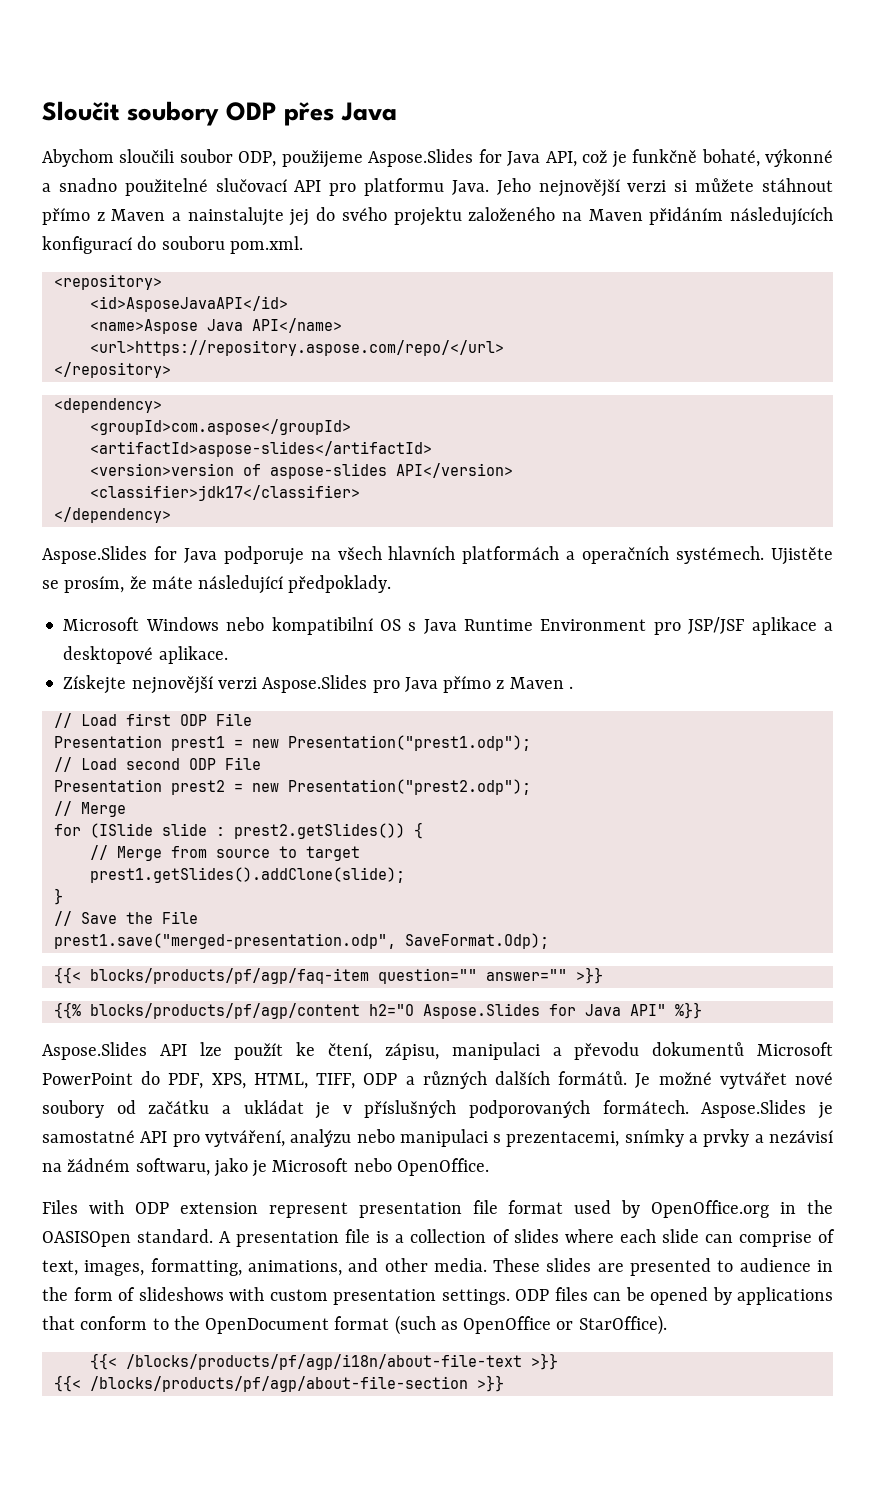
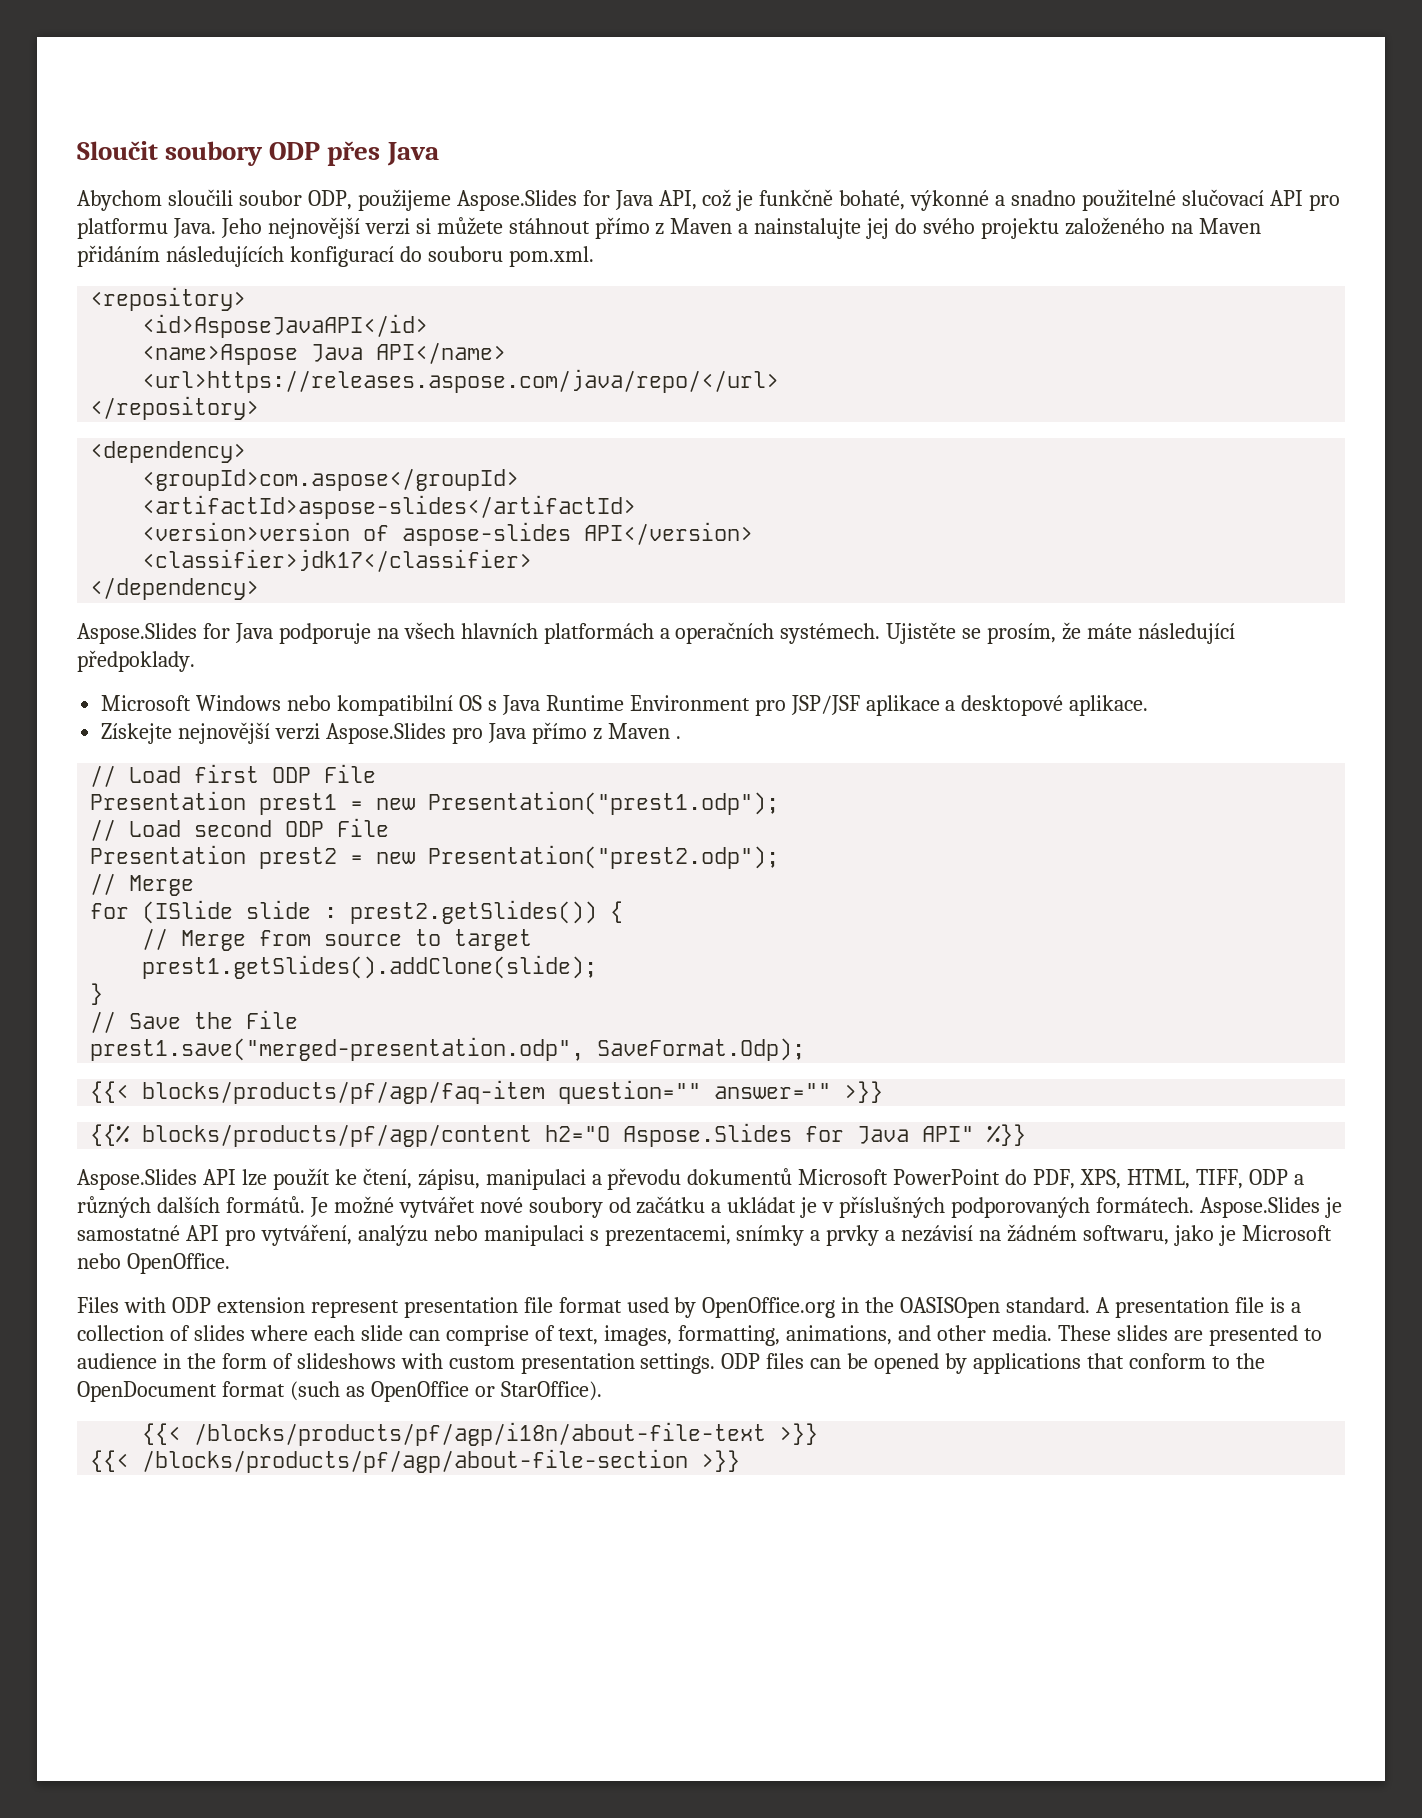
- <url>https://repository.aspose.com/repo/</url>
+ <url>https://releases.aspose.com/java/repo/</url>

